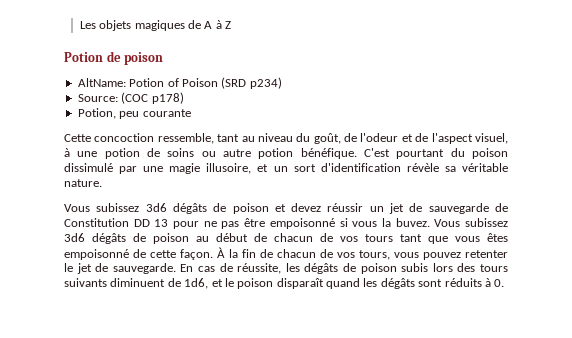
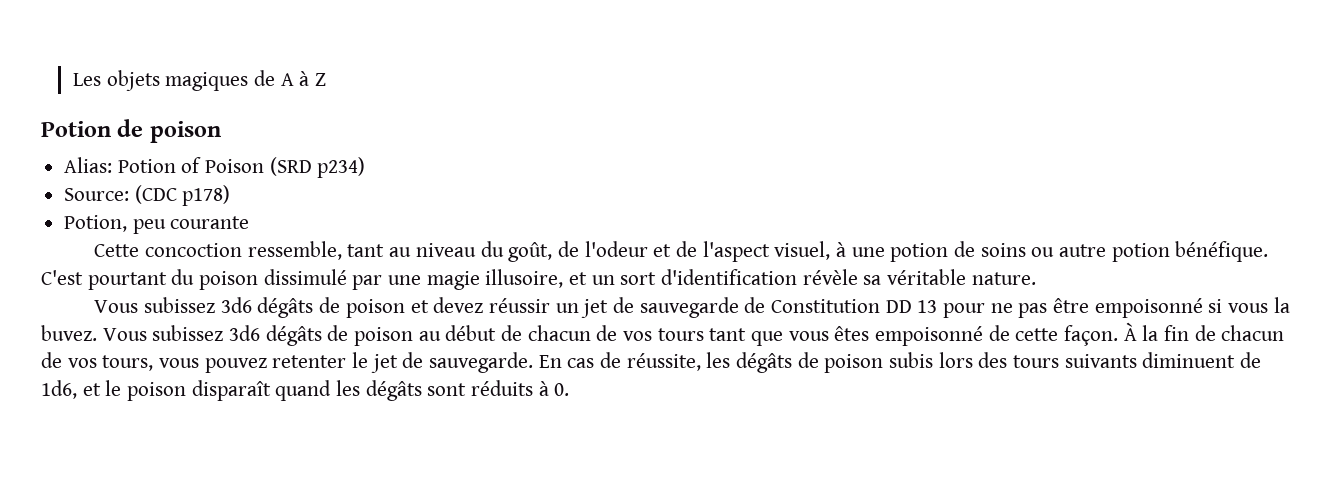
- AltName: Potion of Poison (SRD p234)
+ Alias: Potion of Poison (SRD p234)
- Source: (COC p178)
+ Source: (CDC p178)

